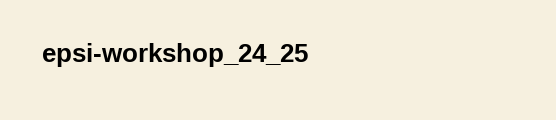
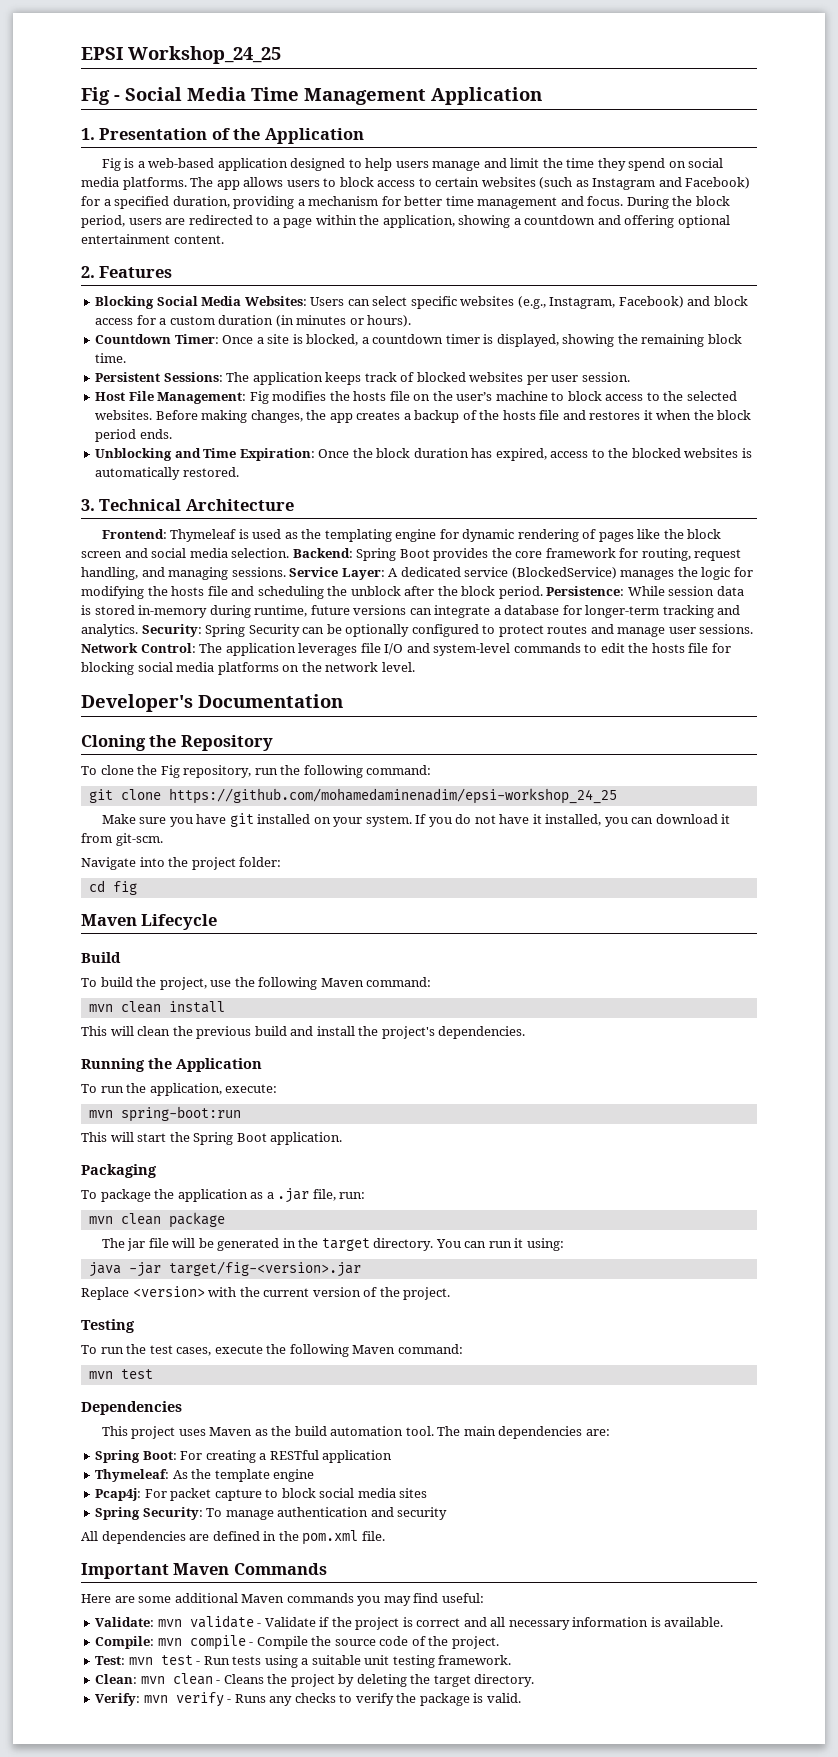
- epsi-workshop_24_25
+ EPSI Workshop_24_25
+ Fig - Social Media Time Management Application
+ 1. Presentation of the Application
+ Fig is a web-based application designed to help users manage and limit the time they spend on social media platforms. The app allows users to block access to certain websites (such as Instagram and Facebook) for a specified duration, providing a mechanism for better time management and focus. During the block period, users are redirected to a page within the application, showing a countdown and offering optional entertainment content.
+ 2. Features
+ Blocking Social Media Websites: Users can select specific websites (e.g., Instagram, Facebook) and block access for a custom duration (in minutes or hours).
+ Countdown Timer: Once a site is blocked, a countdown timer is displayed, showing the remaining block time.
+ Persistent Sessions: The application keeps track of blocked websites per user session.
+ Host File Management: Fig modifies the hosts file on the user’s machine to block access to the selected websites. Before making changes, the app creates a backup of the hosts file and restores it when the block period ends.
+ Unblocking and Time Expiration: Once the block duration has expired, access to the blocked websites is automatically restored.
+ 3. Technical Architecture
+ Frontend: Thymeleaf is used as the templating engine for dynamic rendering of pages like the block screen and social media selection. Backend: Spring Boot provides the core framework for routing, request handling, and managing sessions. Service Layer: A dedicated service (BlockedService) manages the logic for modifying the hosts file and scheduling the unblock after the block period. Persistence: While session data is stored in-memory during runtime, future versions can integrate a database for longer-term tracking and analytics. Security: Spring Security can be optionally configured to protect routes and manage user sessions. Network Control: The application leverages file I/O and system-level commands to edit the hosts file for blocking social media platforms on the network level.
+ Developer's Documentation
+ Cloning the Repository
+ To clone the Fig repository, run the following command:
+ git clone https://github.com/mohamedaminenadim/epsi-workshop_24_25
+ Make sure you have git installed on your system. If you do not have it installed, you can download it from git-scm.
+ Navigate into the project folder:
+ cd fig
+ Maven Lifecycle
+ Build
+ To build the project, use the following Maven command:
+ mvn clean install
+ This will clean the previous build and install the project's dependencies.
+ Running the Application
+ To run the application, execute:
+ mvn spring-boot:run
+ This will start the Spring Boot application.
+ Packaging
+ To package the application as a .jar file, run:
+ mvn clean package
+ The jar file will be generated in the target directory. You can run it using:
+ java -jar target/fig-<version>.jar
+ Replace <version> with the current version of the project.
+ Testing
+ To run the test cases, execute the following Maven command:
+ mvn test
+ Dependencies
+ This project uses Maven as the build automation tool. The main dependencies are:
+ Spring Boot: For creating a RESTful application
+ Thymeleaf: As the template engine
+ Pcap4j: For packet capture to block social media sites
+ Spring Security: To manage authentication and security
+ All dependencies are defined in the pom.xml file.
+ Important Maven Commands
+ Here are some additional Maven commands you may find useful:
+ Validate: mvn validate - Validate if the project is correct and all necessary information is available.
+ Compile: mvn compile - Compile the source code of the project.
+ Test: mvn test - Run tests using a suitable unit testing framework.
+ Clean: mvn clean - Cleans the project by deleting the target directory.
+ Verify: mvn verify - Runs any checks to verify the package is valid.

